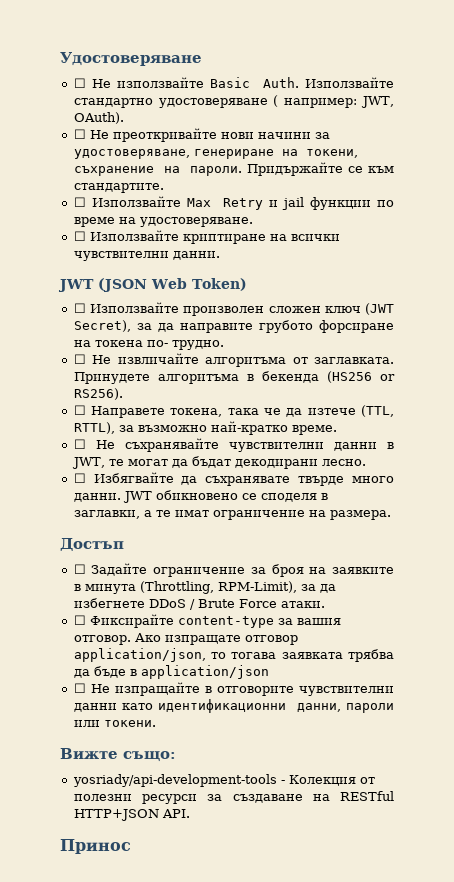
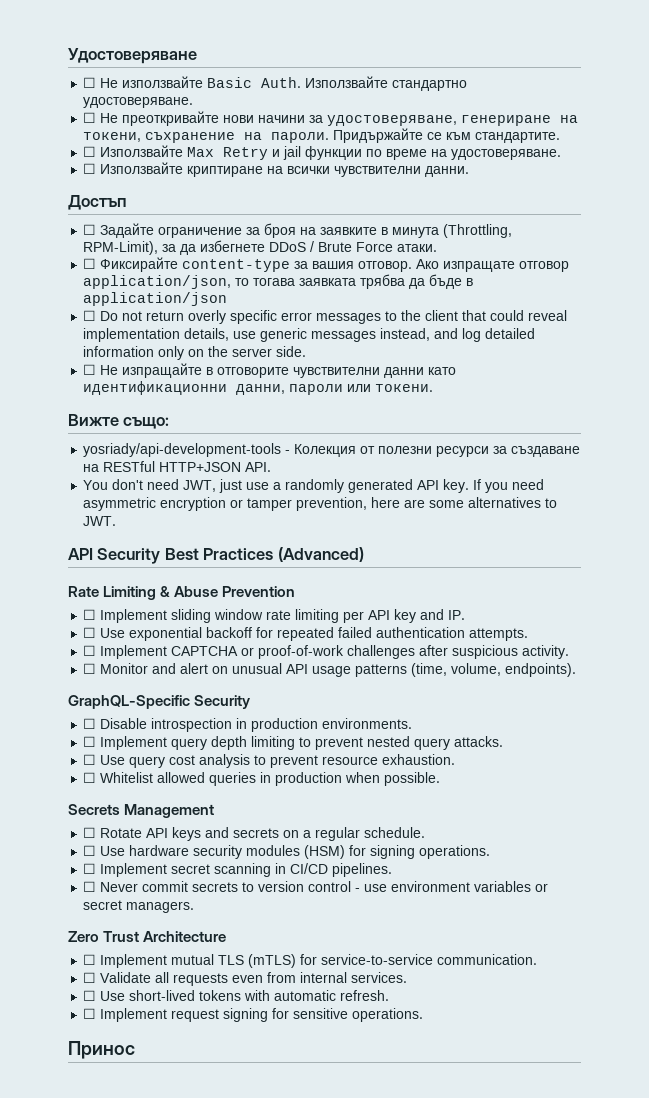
- Използвайте стандартно удостоверяване ( например: JWT, OAuth).
+ Използвайте стандартно удостоверяване.
- JWT (JSON Web Token)
- ☐ Използвайте произволен сложен ключ (JWT Secret), за да направите грубото форсиране на токена по- трудно.
- ☐ Не извличайте алгоритъма от заглавката. Принудете алгоритъма в бекенда (HS256 or RS256).
- ☐ Направете токена, така че да изтече (TTL, RTTL), за възможно най-кратко време.
- ☐ Не съхранявайте чувствителни данни в JWT, те могат да бъдат декодирани лесно.
- ☐ Избягвайте да съхранявате твърде много данни. JWT обикновено се споделя в заглавки, а те имат ограничение на размера.
+ ☐ Do not return overly specific error messages to the client that could reveal implementation details, use generic messages instead, and log detailed information only on the server side.
+ You don't need JWT, just use a randomly generated API key. If you need asymmetric encryption or tamper prevention, here are some alternatives to JWT.
+ API Security Best Practices (Advanced)
+ Rate Limiting & Abuse Prevention
+ ☐ Implement sliding window rate limiting per API key and IP.
+ ☐ Use exponential backoff for repeated failed authentication attempts.
+ ☐ Implement CAPTCHA or proof-of-work challenges after suspicious activity.
+ ☐ Monitor and alert on unusual API usage patterns (time, volume, endpoints).
+ GraphQL-Specific Security
+ ☐ Disable introspection in production environments.
+ ☐ Implement query depth limiting to prevent nested query attacks.
+ ☐ Use query cost analysis to prevent resource exhaustion.
+ ☐ Whitelist allowed queries in production when possible.
+ Secrets Management
+ ☐ Rotate API keys and secrets on a regular schedule.
+ ☐ Use hardware security modules (HSM) for signing operations.
+ ☐ Implement secret scanning in CI/CD pipelines.
+ ☐ Never commit secrets to version control - use environment variables or secret managers.
+ Zero Trust Architecture
+ ☐ Implement mutual TLS (mTLS) for service-to-service communication.
+ ☐ Validate all requests even from internal services.
+ ☐ Use short-lived tokens with automatic refresh.
+ ☐ Implement request signing for sensitive operations.

